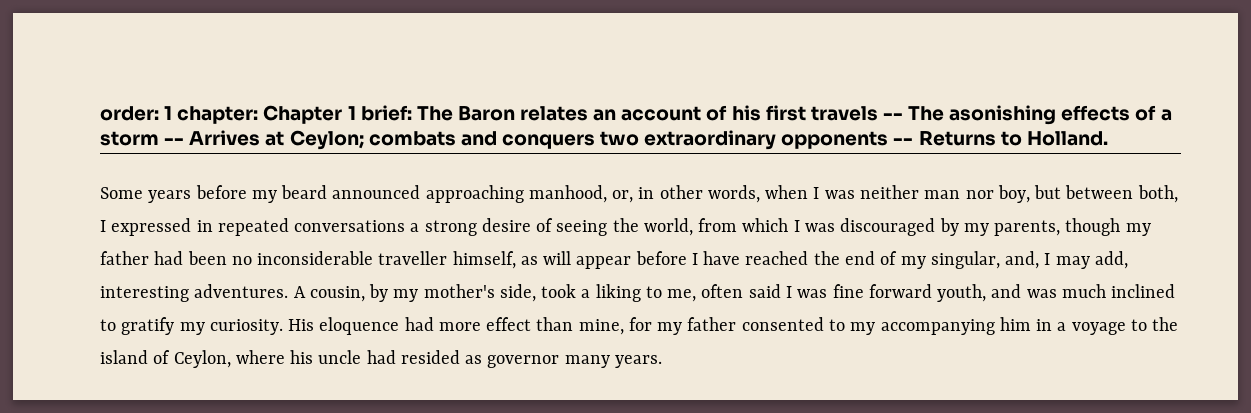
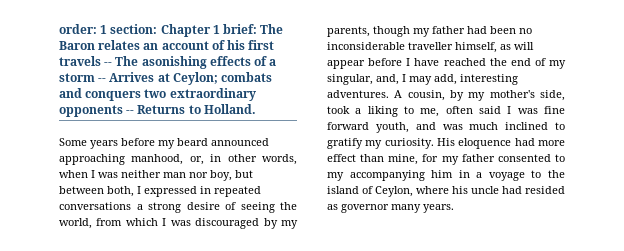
- order: 1 chapter: Chapter 1 brief: The Baron relates an account of his first travels -- The asonishing effects of a storm -- Arrives at Ceylon; combats and conquers two extraordinary opponents -- Returns to Holland.
+ order: 1 section: Chapter 1 brief: The Baron relates an account of his first travels -- The asonishing effects of a storm -- Arrives at Ceylon; combats and conquers two extraordinary opponents -- Returns to Holland.

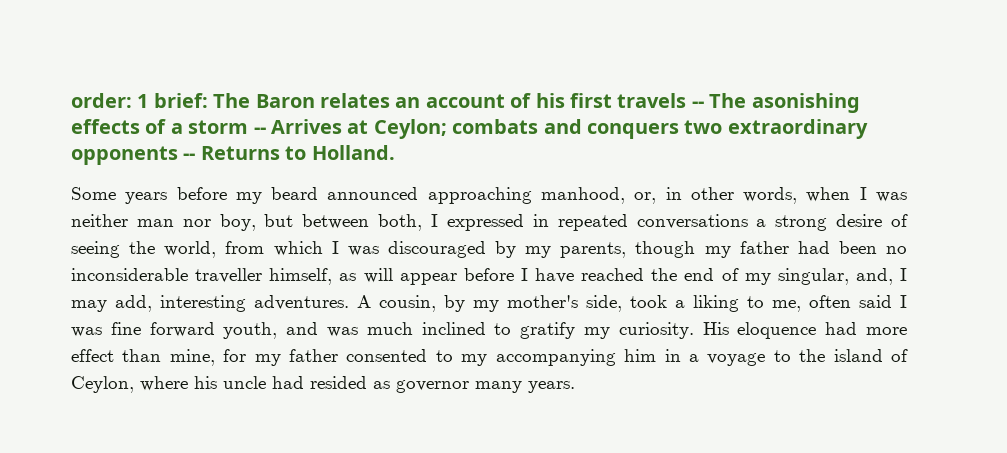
- order: 1 section: Chapter 1 brief: The Baron relates an account of his first travels -- The asonishing effects of a storm -- Arrives at Ceylon; combats and conquers two extraordinary opponents -- Returns to Holland.
+ order: 1 brief: The Baron relates an account of his first travels -- The asonishing effects of a storm -- Arrives at Ceylon; combats and conquers two extraordinary opponents -- Returns to Holland.

